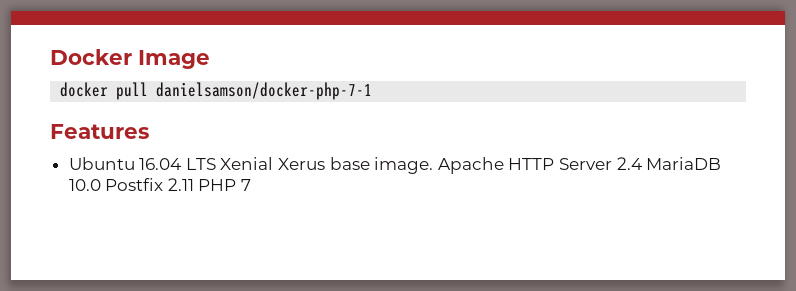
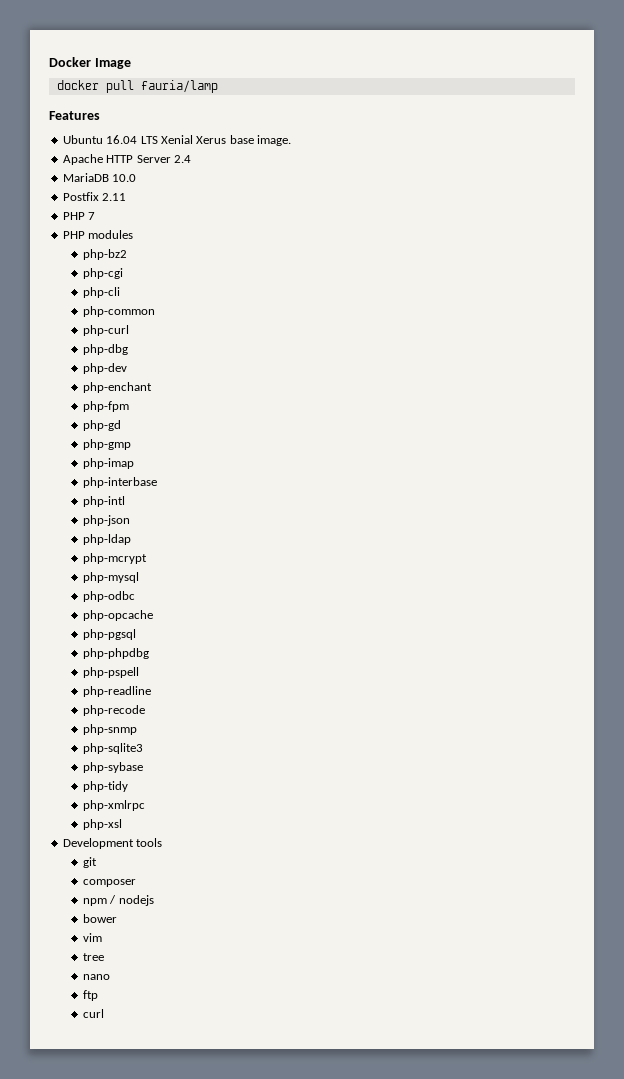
- docker pull danielsamson/docker-php-7-1
+ docker pull fauria/lamp
- Ubuntu 16.04 LTS Xenial Xerus base image. Apache HTTP Server 2.4 MariaDB 10.0 Postfix 2.11 PHP 7
+ Ubuntu 16.04 LTS Xenial Xerus base image.
+ Apache HTTP Server 2.4
+ MariaDB 10.0
+ Postfix 2.11
+ PHP 7
+ PHP modules
+ php-bz2
+ php-cgi
+ php-cli
+ php-common
+ php-curl
+ php-dbg
+ php-dev
+ php-enchant
+ php-fpm
+ php-gd
+ php-gmp
+ php-imap
+ php-interbase
+ php-intl
+ php-json
+ php-ldap
+ php-mcrypt
+ php-mysql
+ php-odbc
+ php-opcache
+ php-pgsql
+ php-phpdbg
+ php-pspell
+ php-readline
+ php-recode
+ php-snmp
+ php-sqlite3
+ php-sybase
+ php-tidy
+ php-xmlrpc
+ php-xsl
+ Development tools
+ git
+ composer
+ npm / nodejs
+ bower
+ vim
+ tree
+ nano
+ ftp
+ curl

